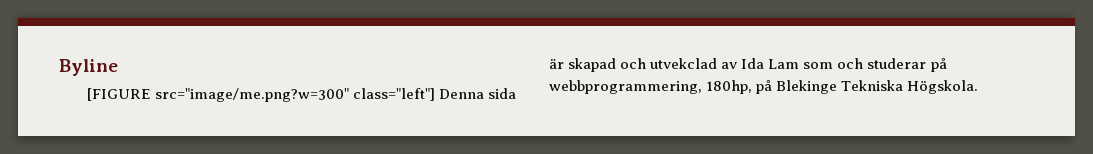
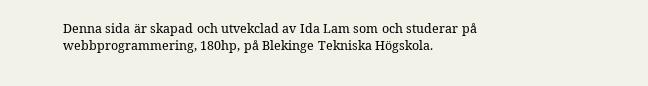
- Byline
- [FIGURE src="image/me.png?w=300" class="left"] Denna sida är skapad och utvekclad av Ida Lam som och studerar på webbprogrammering, 180hp, på Blekinge Tekniska Högskola.
+ Denna sida är skapad och utvekclad av Ida Lam som och studerar på webbprogrammering, 180hp, på Blekinge Tekniska Högskola.

